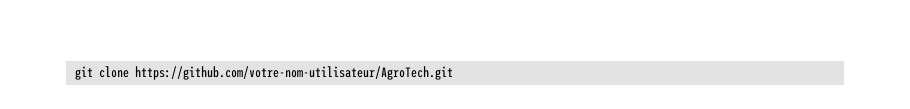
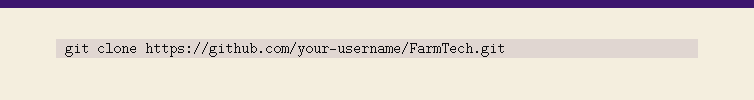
- git clone https://github.com/votre-nom-utilisateur/AgroTech.git
+ git clone https://github.com/your-username/FarmTech.git

